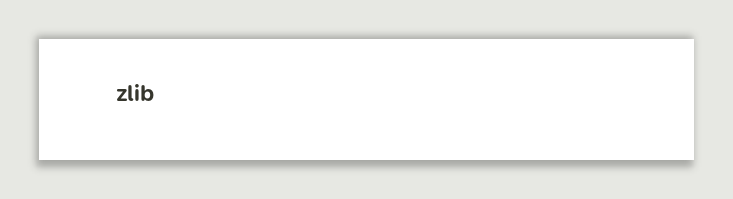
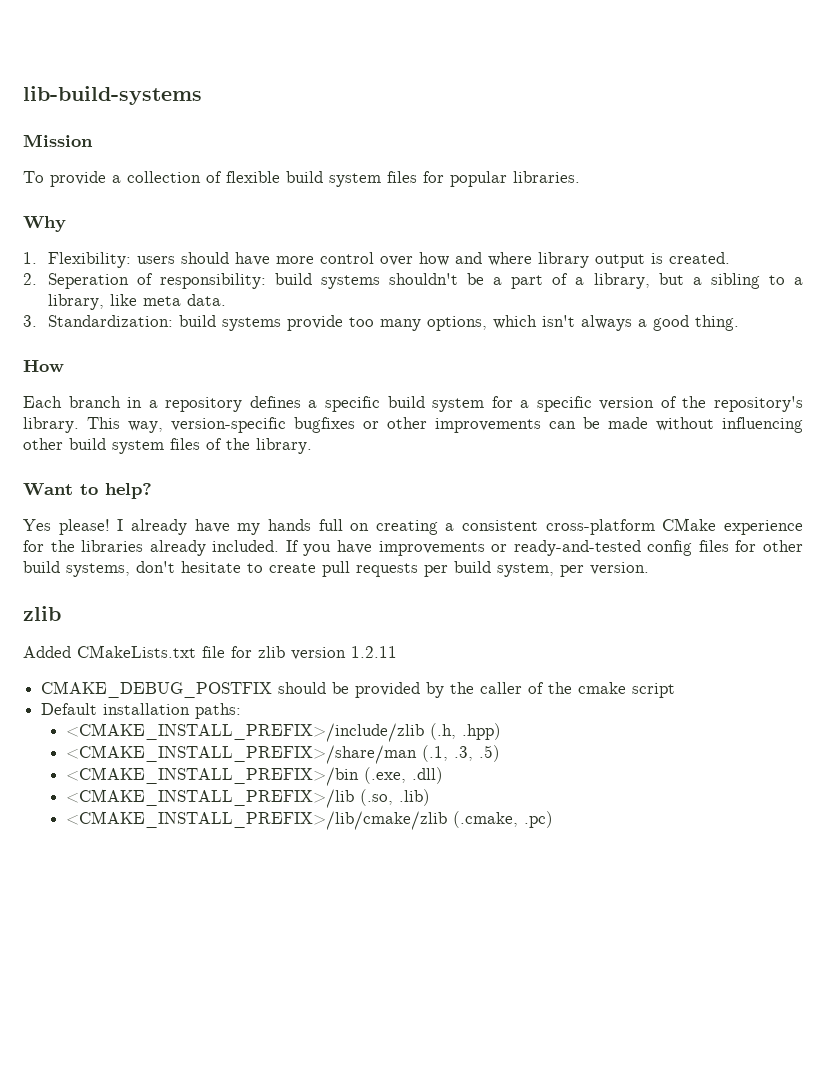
+ lib-build-systems
+ Mission
+ To provide a collection of flexible build system files for popular libraries.
+ Why
+ 1. Flexibility: users should have more control over how and where library output is created.
+ 2. Seperation of responsibility: build systems shouldn't be a part of a library, but a sibling to a library, like meta data.
+ 3. Standardization: build systems provide too many options, which isn't always a good thing.
+ How
+ Each branch in a repository defines a specific build system for a specific version of the repository's library. This way, version-specific bugfixes or other improvements can be made without influencing other build system files of the library.
+ Want to help?
+ Yes please! I already have my hands full on creating a consistent cross-platform CMake experience for the libraries already included. If you have improvements or ready-and-tested config files for other build systems, don't hesitate to create pull requests per build system, per version.
  zlib
+ Added CMakeLists.txt file for zlib version 1.2.11
+ CMAKE_DEBUG_POSTFIX should be provided by the caller of the cmake script
+ Default installation paths:
+ <CMAKE_INSTALL_PREFIX>/include/zlib (.h, .hpp)
+ <CMAKE_INSTALL_PREFIX>/share/man (.1, .3, .5)
+ <CMAKE_INSTALL_PREFIX>/bin (.exe, .dll)
+ <CMAKE_INSTALL_PREFIX>/lib (.so, .lib)
+ <CMAKE_INSTALL_PREFIX>/lib/cmake/zlib (.cmake, .pc)

